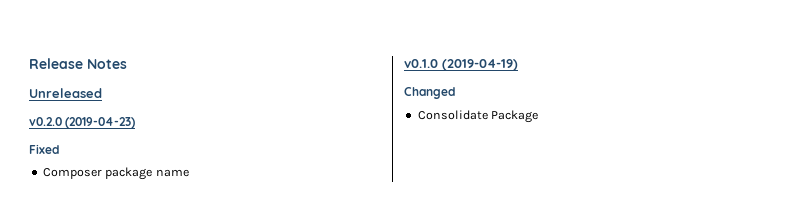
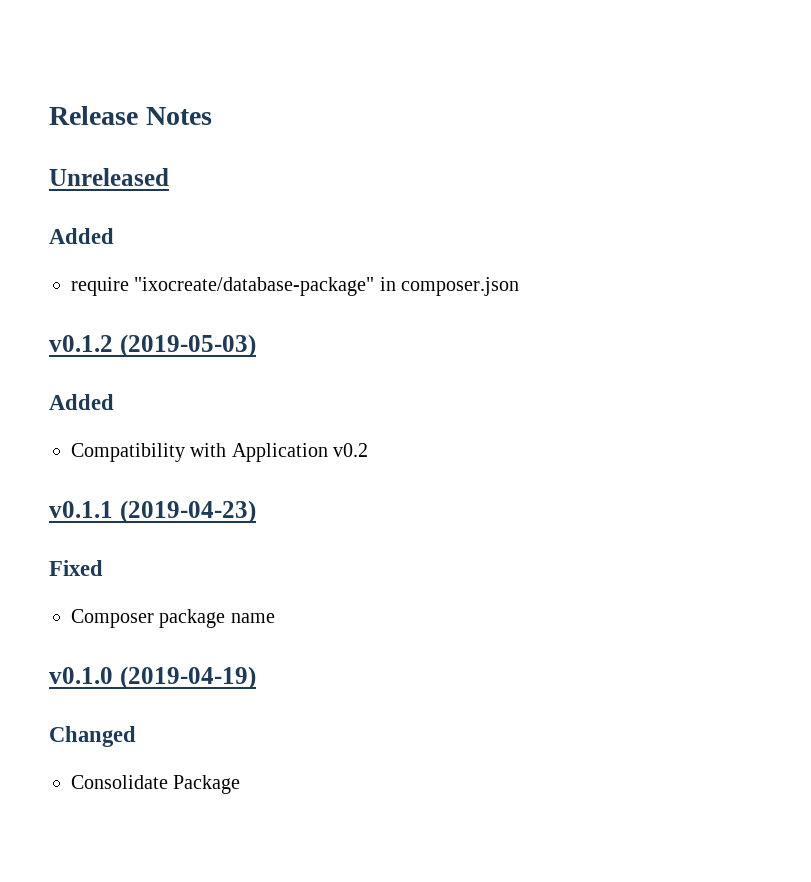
  Unreleased
- v0.2.0 (2019-04-23)
+ Added
+ require "ixocreate/database-package" in composer.json
+ v0.1.2 (2019-05-03)
+ Added
+ Compatibility with Application v0.2
+ v0.1.1 (2019-04-23)

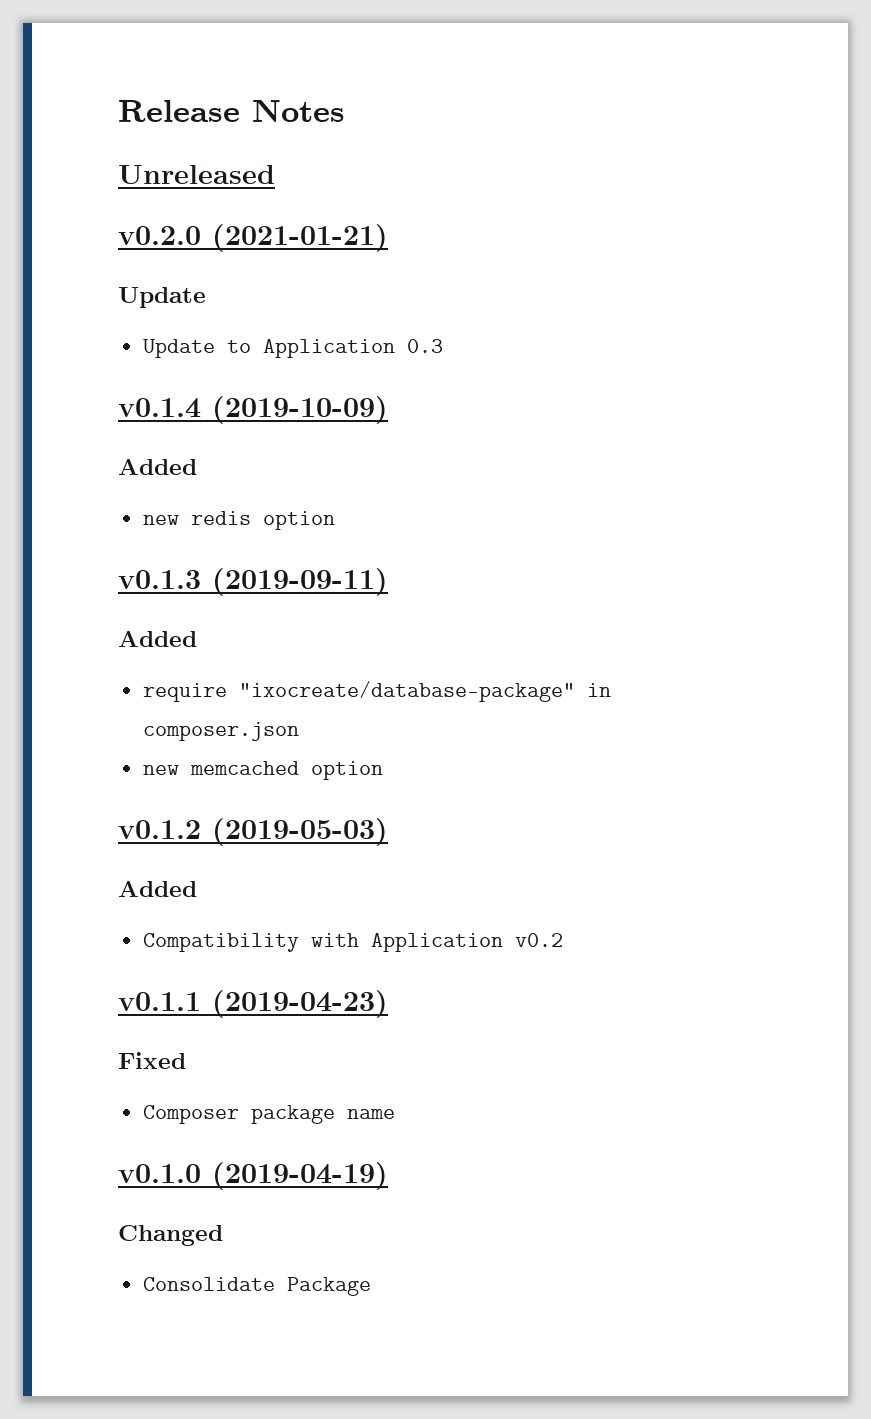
+ v0.2.0 (2021-01-21)
+ Update
+ Update to Application 0.3
+ v0.1.4 (2019-10-09)
+ Added
+ new redis option
+ v0.1.3 (2019-09-11)
+ new memcached option

